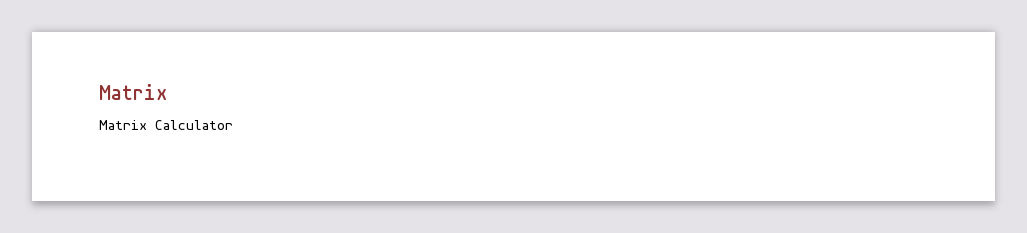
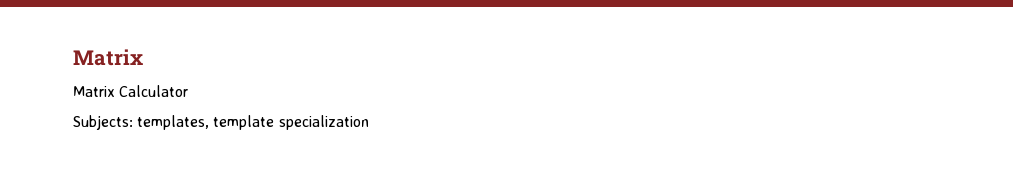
+ Subjects: templates, template specialization

